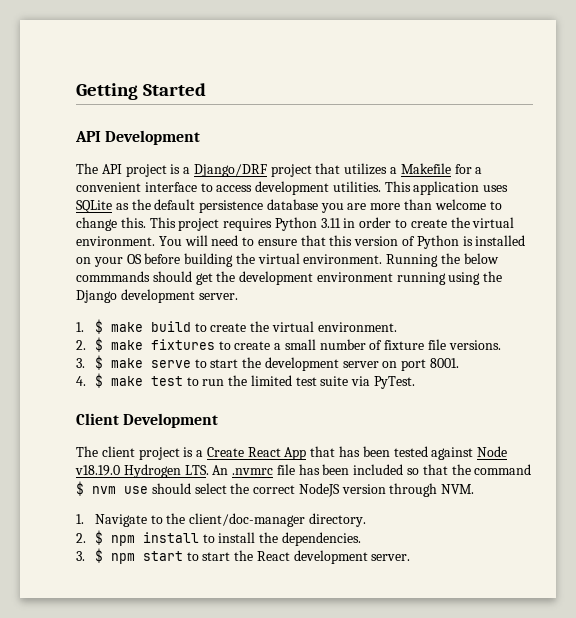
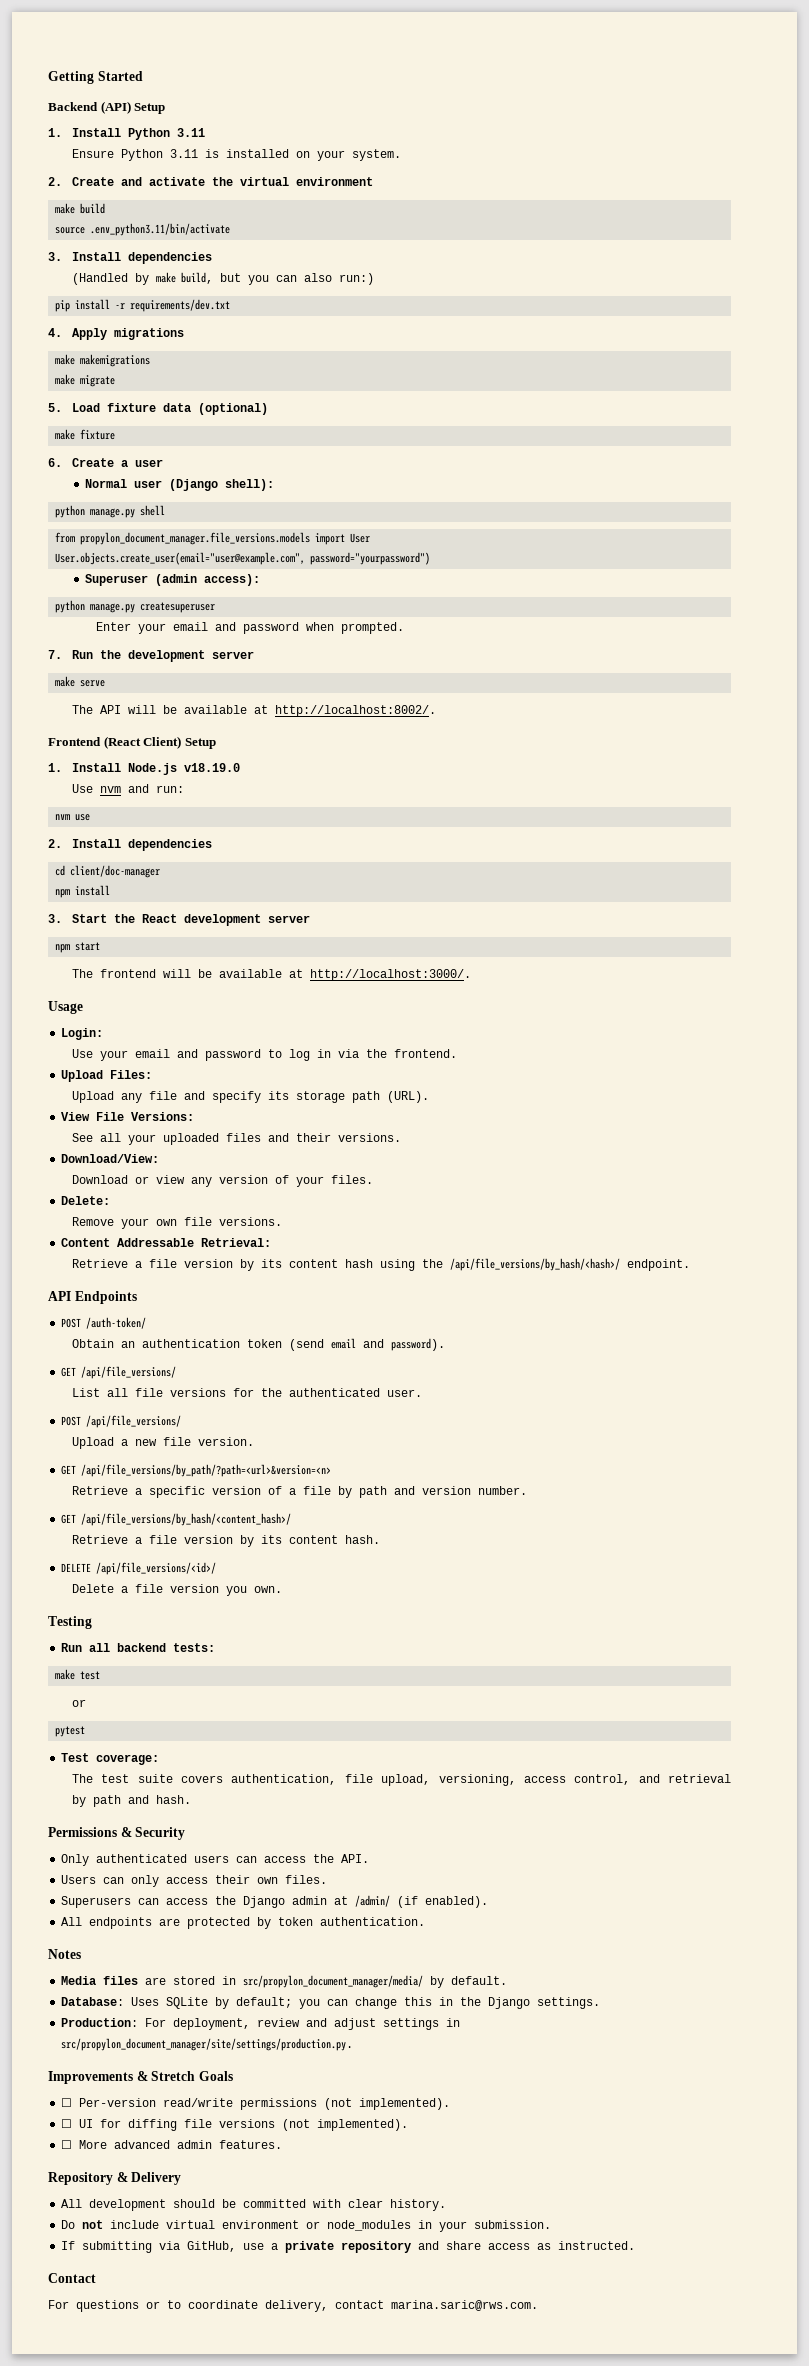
- API Development
- The API project is a Django/DRF project that utilizes a Makefile for a convenient interface to access development utilities. This application uses SQLite as the default persistence database you are more than welcome to change this. This project requires Python 3.11 in order to create the virtual environment. You will need to ensure that this version of Python is installed on your OS before building the virtual environment. Running the below commmands should get the development environment running using the Django development server.
- 1. $ make build to create the virtual environment.
- 2. $ make fixtures to create a small number of fixture file versions.
- 3. $ make serve to start the development server on port 8001.
- 4. $ make test to run the limited test suite via PyTest.
- Client Development
- The client project is a Create React App that has been tested against Node v18.19.0 Hydrogen LTS. An .nvmrc file has been included so that the command $ nvm use should select the correct NodeJS version through NVM.
- 1. Navigate to the client/doc-manager directory.
- 2. $ npm install to install the dependencies.
- 3. $ npm start to start the React development server.
+ Backend (API) Setup
+ 1. Install Python 3.11
+ Ensure Python 3.11 is installed on your system.
+ 2. Create and activate the virtual environment
+ make build
+ source .env_python3.11/bin/activate
+ 3. Install dependencies
+ (Handled by make build, but you can also run:)
+ pip install -r requirements/dev.txt
+ 4. Apply migrations
+ make makemigrations
+ make migrate
+ 5. Load fixture data (optional)
+ make fixture
+ 6. Create a user
+ Normal user (Django shell):
+ python manage.py shell
+ from propylon_document_manager.file_versions.models import User
+ User.objects.create_user(email="user@example.com", password="yourpassword")
+ Superuser (admin access):
+ python manage.py createsuperuser
+ Enter your email and password when prompted.
+ 7. Run the development server
+ make serve
+ The API will be available at http://localhost:8002/.
+ Frontend (React Client) Setup
+ 1. Install Node.js v18.19.0
+ Use nvm and run:
+ nvm use
+ 2. Install dependencies
+ cd client/doc-manager
+ npm install
+ 3. Start the React development server
+ npm start
+ The frontend will be available at http://localhost:3000/.
+ Usage
+ Login:
+ Use your email and password to log in via the frontend.
+ Upload Files:
+ Upload any file and specify its storage path (URL).
+ View File Versions:
+ See all your uploaded files and their versions.
+ Download/View:
+ Download or view any version of your files.
+ Delete:
+ Remove your own file versions.
+ Content Addressable Retrieval:
+ Retrieve a file version by its content hash using the /api/file_versions/by_hash/<hash>/ endpoint.
+ API Endpoints
+ POST /auth-token/
+ Obtain an authentication token (send email and password).
+ GET /api/file_versions/
+ List all file versions for the authenticated user.
+ POST /api/file_versions/
+ Upload a new file version.
+ GET /api/file_versions/by_path/?path=<url>&version=<n>
+ Retrieve a specific version of a file by path and version number.
+ GET /api/file_versions/by_hash/<content_hash>/
+ Retrieve a file version by its content hash.
+ DELETE /api/file_versions/<id>/
+ Delete a file version you own.
+ Testing
+ Run all backend tests:
+ make test
+ or
+ pytest
+ Test coverage:
+ The test suite covers authentication, file upload, versioning, access control, and retrieval by path and hash.
+ Permissions & Security
+ Only authenticated users can access the API.
+ Users can only access their own files.
+ Superusers can access the Django admin at /admin/ (if enabled).
+ All endpoints are protected by token authentication.
+ Notes
+ Media files are stored in src/propylon_document_manager/media/ by default.
+ Database: Uses SQLite by default; you can change this in the Django settings.
+ Production: For deployment, review and adjust settings in src/propylon_document_manager/site/settings/production.py.
+ Improvements & Stretch Goals
+ ☐ Per-version read/write permissions (not implemented).
+ ☐ UI for diffing file versions (not implemented).
+ ☐ More advanced admin features.
+ Repository & Delivery
+ All development should be committed with clear history.
+ Do not include virtual environment or node_modules in your submission.
+ If submitting via GitHub, use a private repository and share access as instructed.
+ Contact
+ For questions or to coordinate delivery, contact marina.saric@rws.com.

